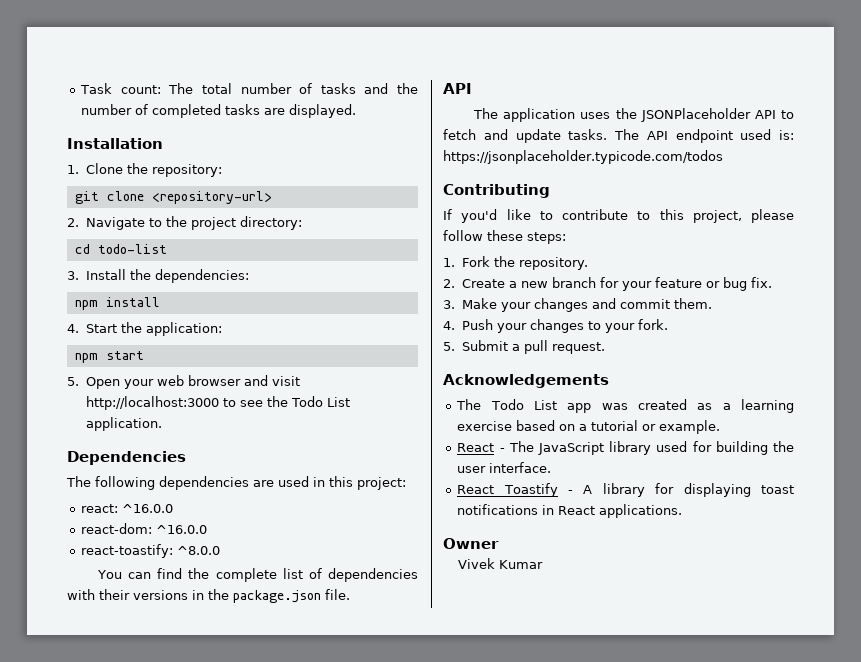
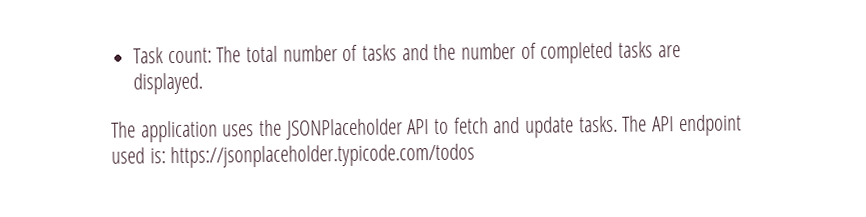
- Installation
- 1. Clone the repository:
- git clone <repository-url>
- 2. Navigate to the project directory:
- cd todo-list
- 3. Install the dependencies:
- npm install
- 4. Start the application:
- npm start
- 5. Open your web browser and visit http://localhost:3000 to see the Todo List application.
- Dependencies
- The following dependencies are used in this project:
- react: ^16.0.0
- react-dom: ^16.0.0
- react-toastify: ^8.0.0
- You can find the complete list of dependencies with their versions in the package.json file.
- API
- Contributing
- If you'd like to contribute to this project, please follow these steps:
- 1. Fork the repository.
- 2. Create a new branch for your feature or bug fix.
- 3. Make your changes and commit them.
- 4. Push your changes to your fork.
- 5. Submit a pull request.
- Acknowledgements
- The Todo List app was created as a learning exercise based on a tutorial or example.
- React - The JavaScript library used for building the user interface.
- React Toastify - A library for displaying toast notifications in React applications.
- Owner
- Vivek Kumar

